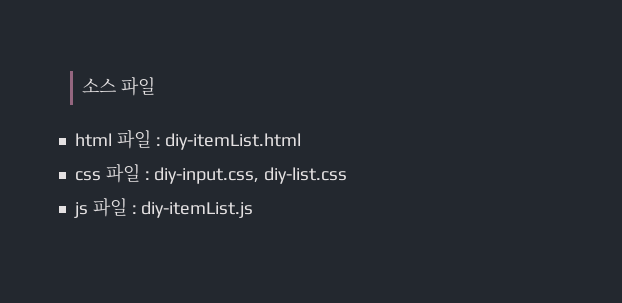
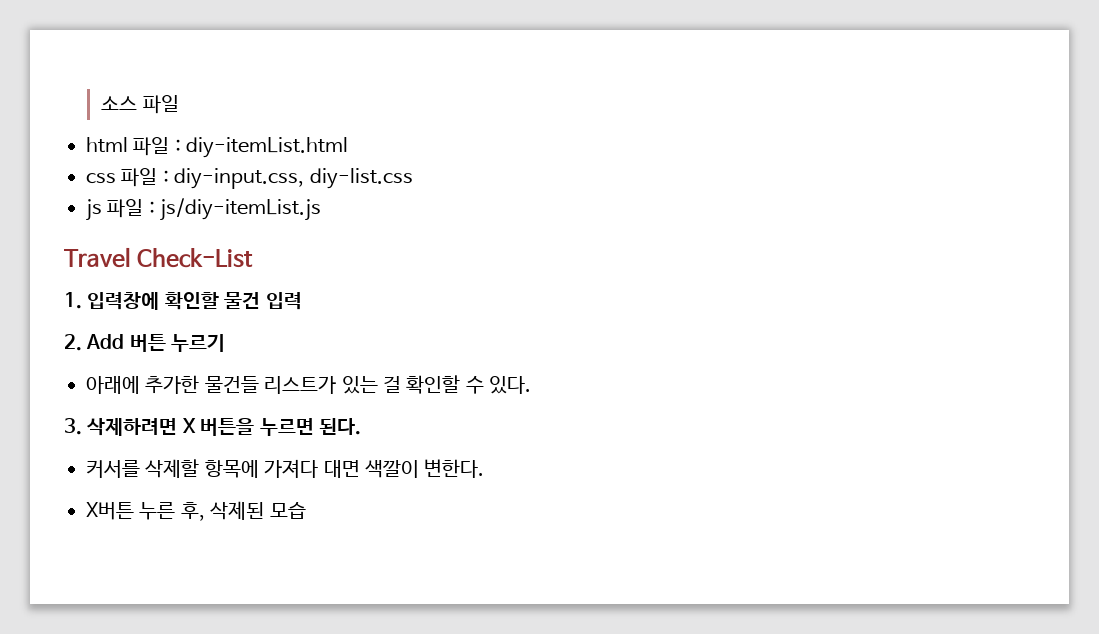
- js 파일 : diy-itemList.js
+ js 파일 : js/diy-itemList.js
+ Travel Check-List
+ 1. 입력창에 확인할 물건 입력
+ 2. Add 버튼 누르기
+ 아래에 추가한 물건들 리스트가 있는 걸 확인할 수 있다.
+ 3. 삭제하려면 X 버튼을 누르면 된다.
+ 커서를 삭제할 항목에 가져다 대면 색깔이 변한다.
+ X버튼 누른 후, 삭제된 모습

